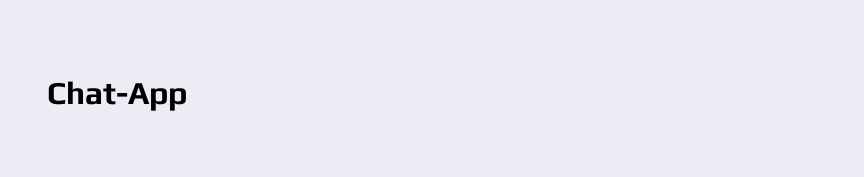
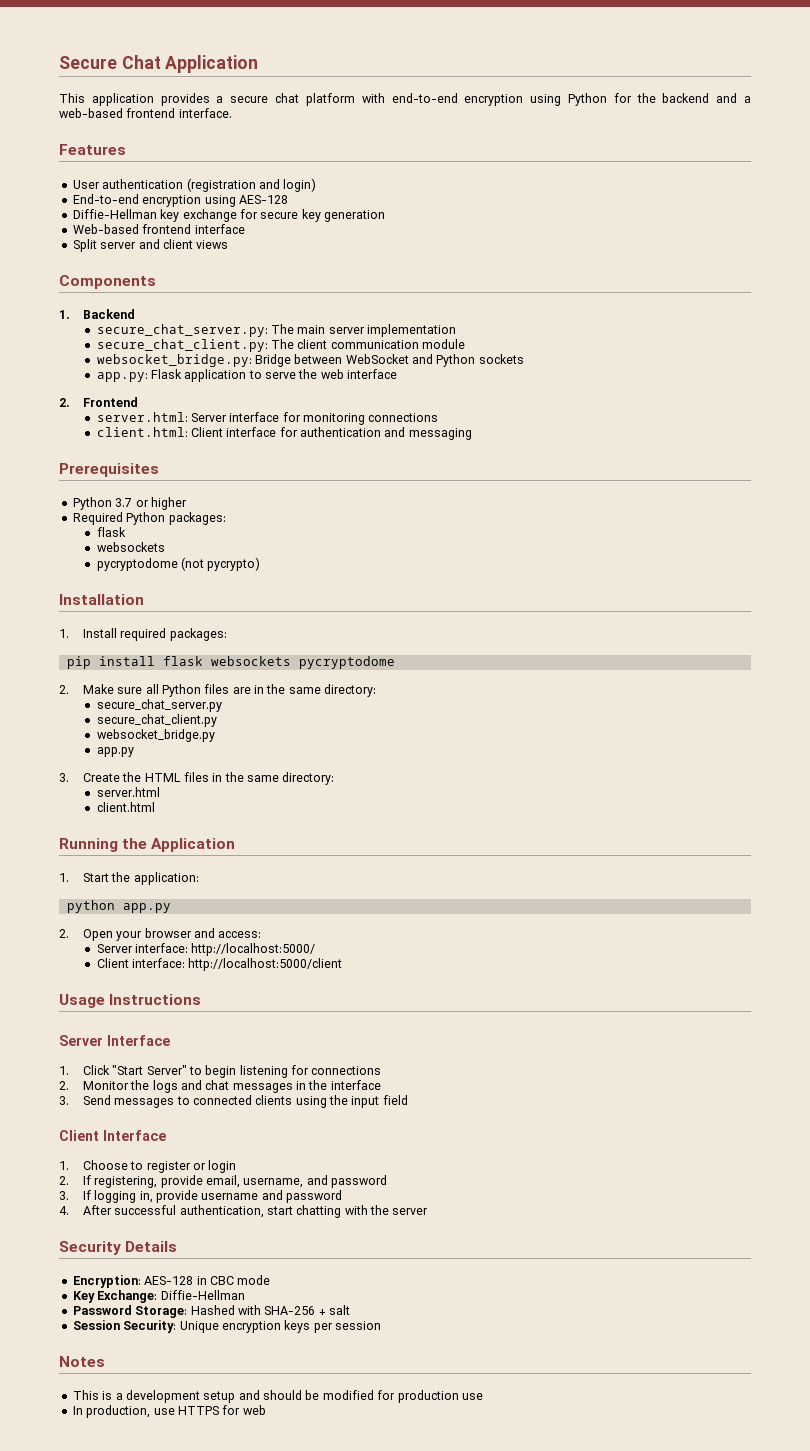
- Chat-App
+ Secure Chat Application
+ This application provides a secure chat platform with end-to-end encryption using Python for the backend and a web-based frontend interface.
+ Features
+ User authentication (registration and login)
+ End-to-end encryption using AES-128
+ Diffie-Hellman key exchange for secure key generation
+ Web-based frontend interface
+ Split server and client views
+ Components
+ 1. Backend
+ secure_chat_server.py: The main server implementation
+ secure_chat_client.py: The client communication module
+ websocket_bridge.py: Bridge between WebSocket and Python sockets
+ app.py: Flask application to serve the web interface
+ 2. Frontend
+ server.html: Server interface for monitoring connections
+ client.html: Client interface for authentication and messaging
+ Prerequisites
+ Python 3.7 or higher
+ Required Python packages:
+ flask
+ websockets
+ pycryptodome (not pycrypto)
+ Installation
+ 1. Install required packages:
+ pip install flask websockets pycryptodome
+ 2. Make sure all Python files are in the same directory:
+ secure_chat_server.py
+ secure_chat_client.py
+ websocket_bridge.py
+ app.py
+ 3. Create the HTML files in the same directory:
+ server.html
+ client.html
+ Running the Application
+ 1. Start the application:
+ python app.py
+ 2. Open your browser and access:
+ Server interface: http://localhost:5000/
+ Client interface: http://localhost:5000/client
+ Usage Instructions
+ Server Interface
+ 1. Click "Start Server" to begin listening for connections
+ 2. Monitor the logs and chat messages in the interface
+ 3. Send messages to connected clients using the input field
+ Client Interface
+ 1. Choose to register or login
+ 2. If registering, provide email, username, and password
+ 3. If logging in, provide username and password
+ 4. After successful authentication, start chatting with the server
+ Security Details
+ Encryption: AES-128 in CBC mode
+ Key Exchange: Diffie-Hellman
+ Password Storage: Hashed with SHA-256 + salt
+ Session Security: Unique encryption keys per session
+ Notes
+ This is a development setup and should be modified for production use
+ In production, use HTTPS for web

